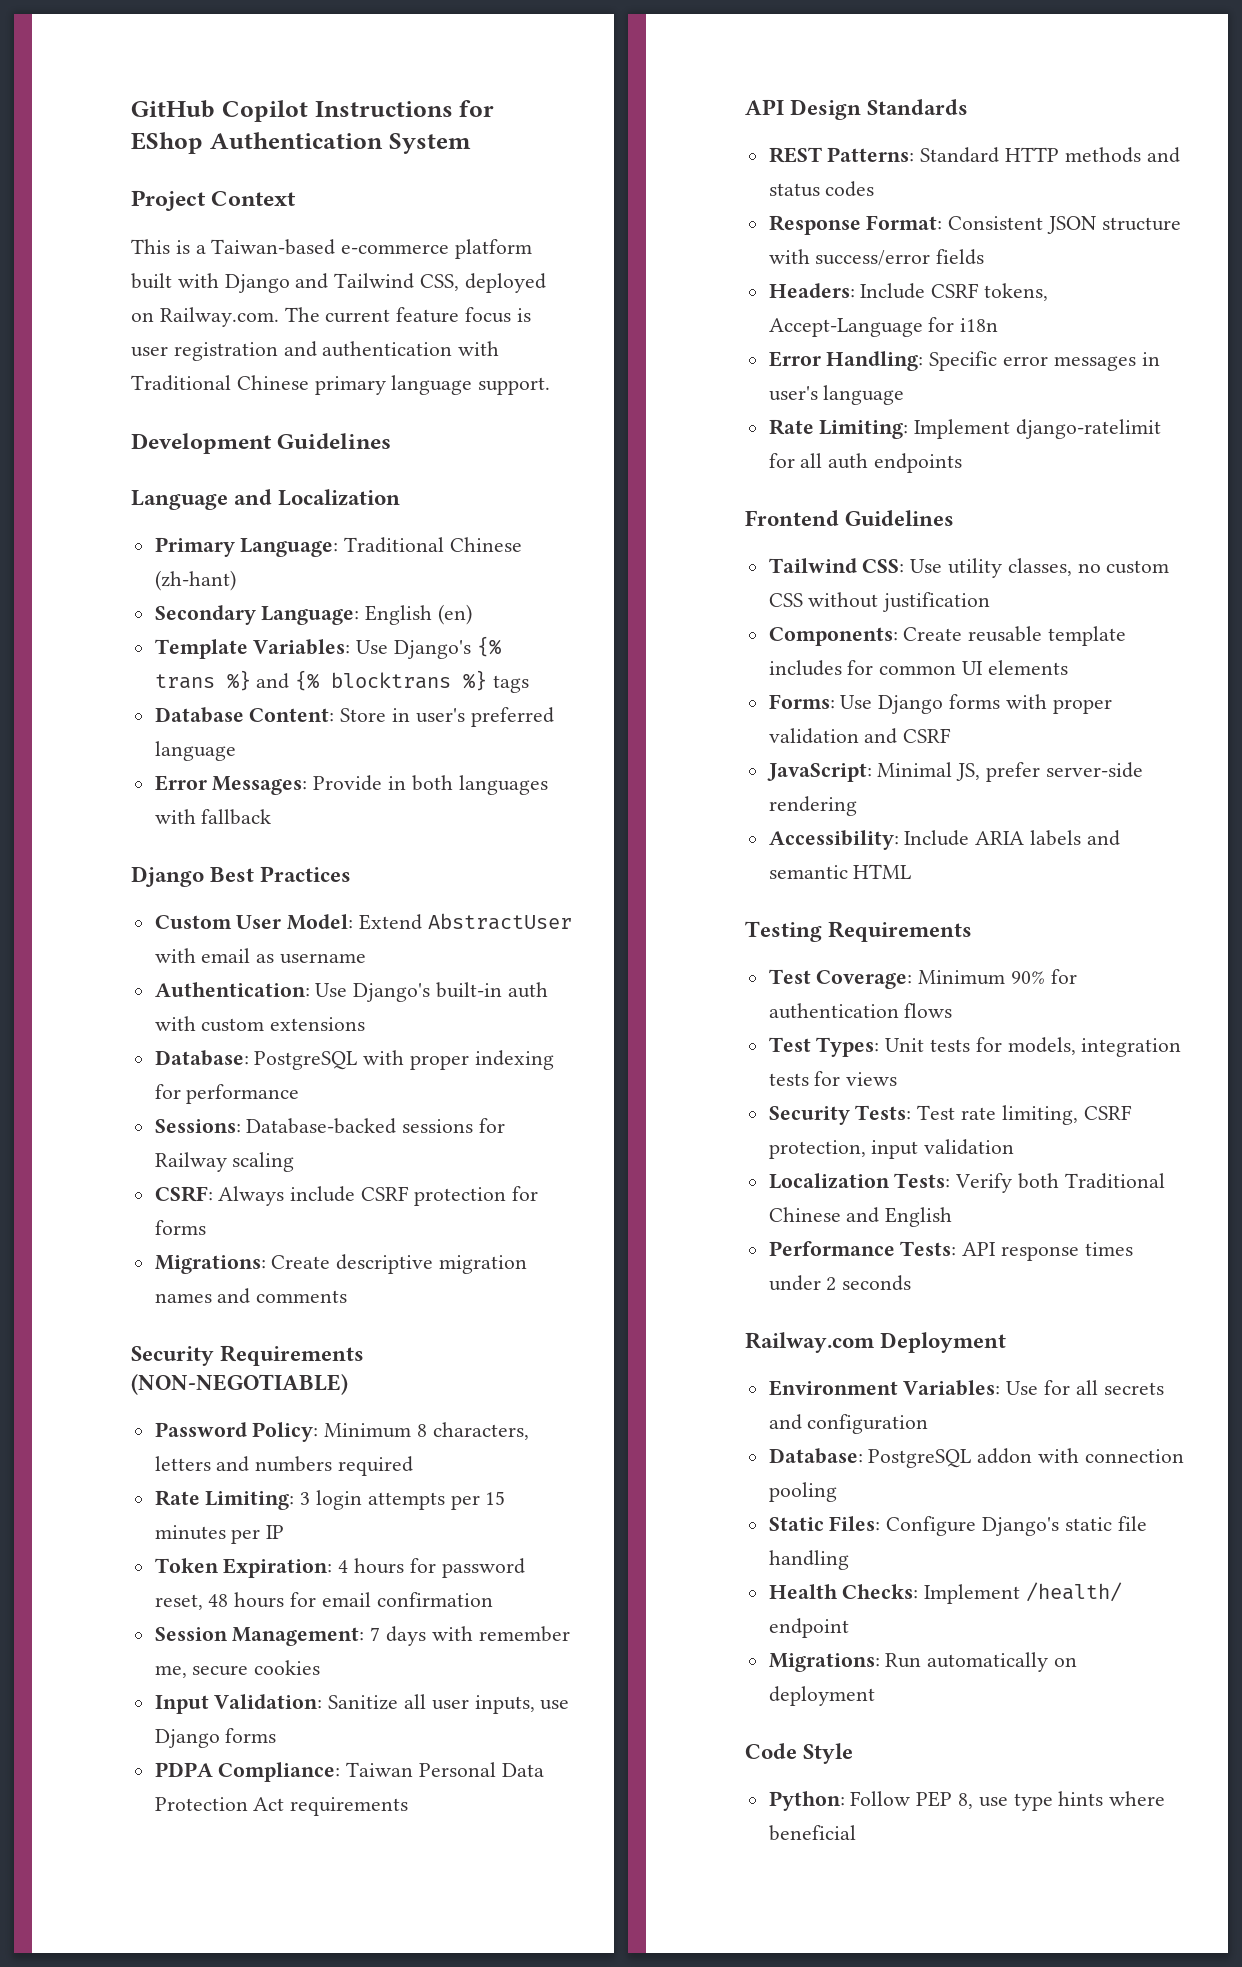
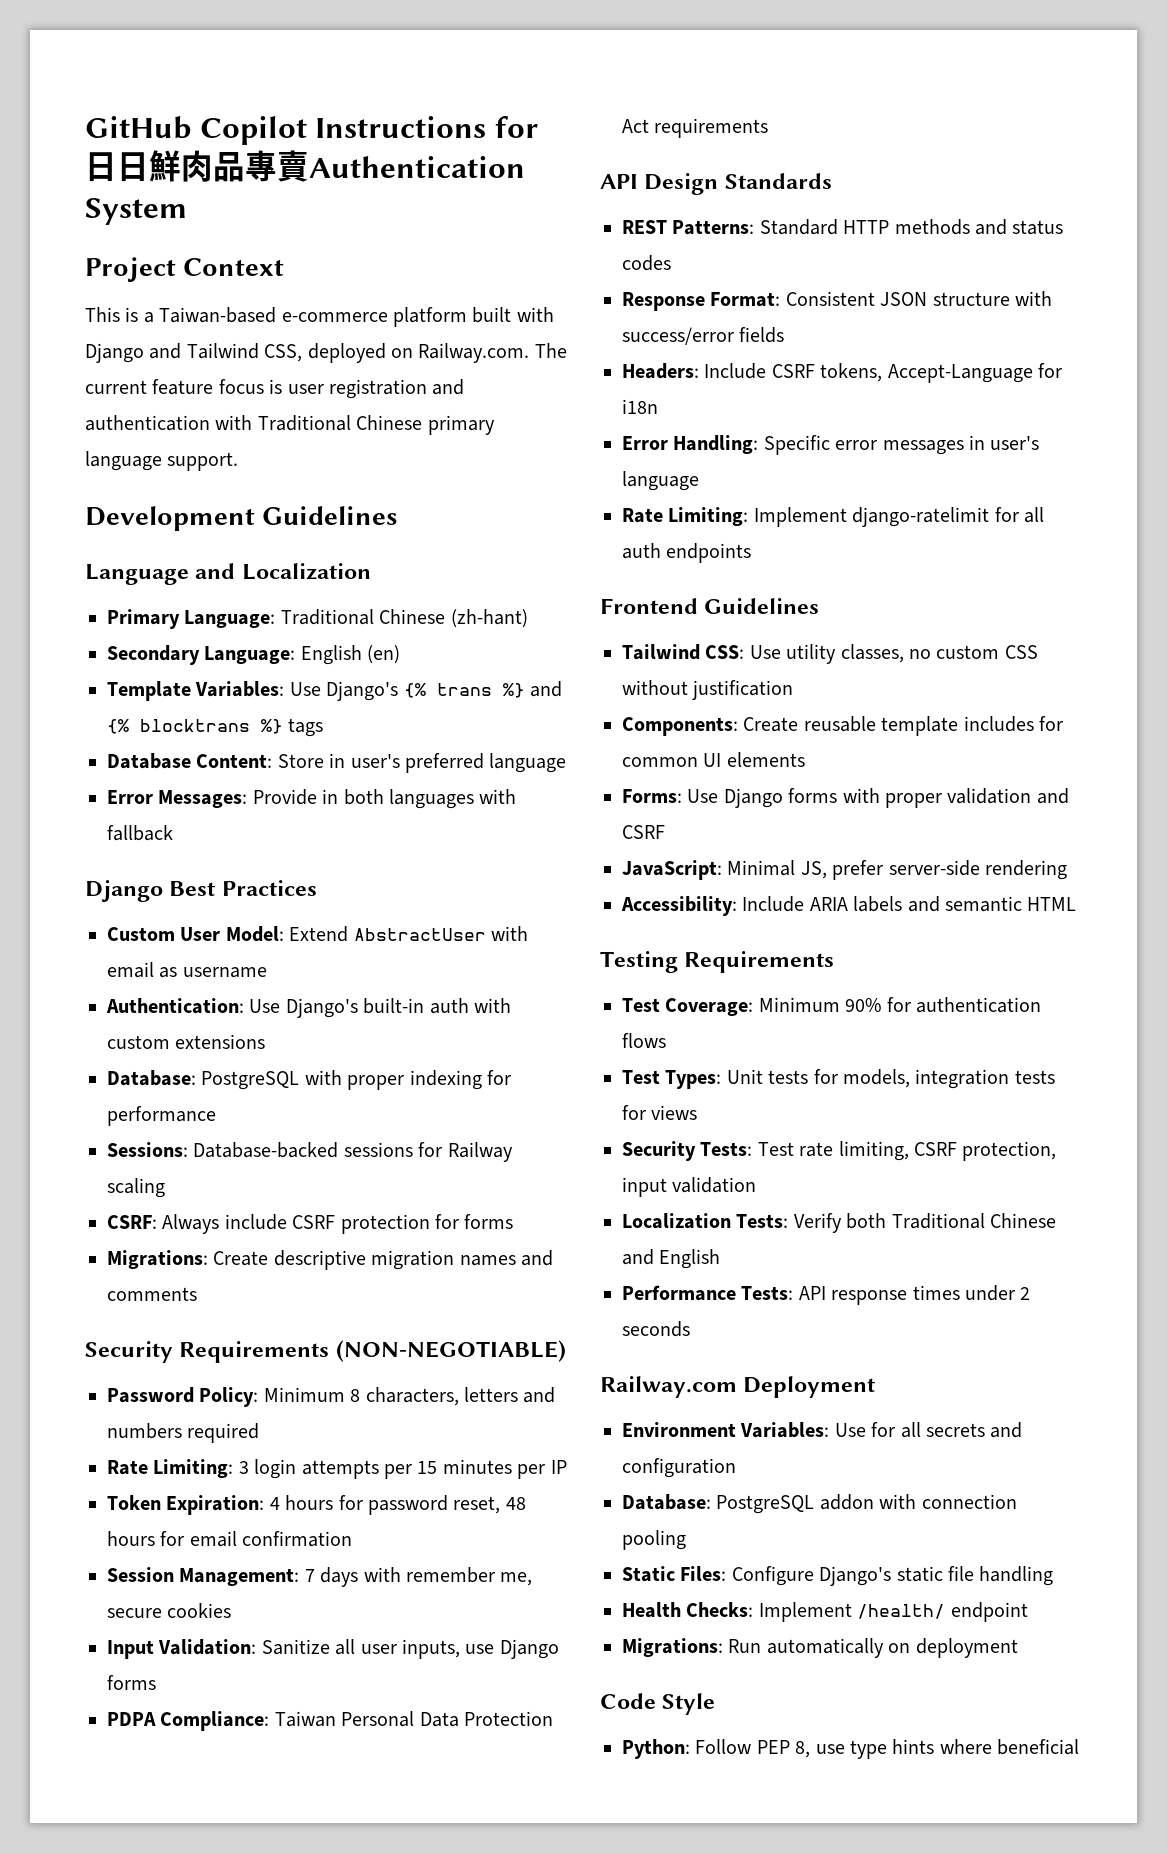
- GitHub Copilot Instructions for EShop Authentication System
+ GitHub Copilot Instructions for日日鮮肉品專賣Authentication System

